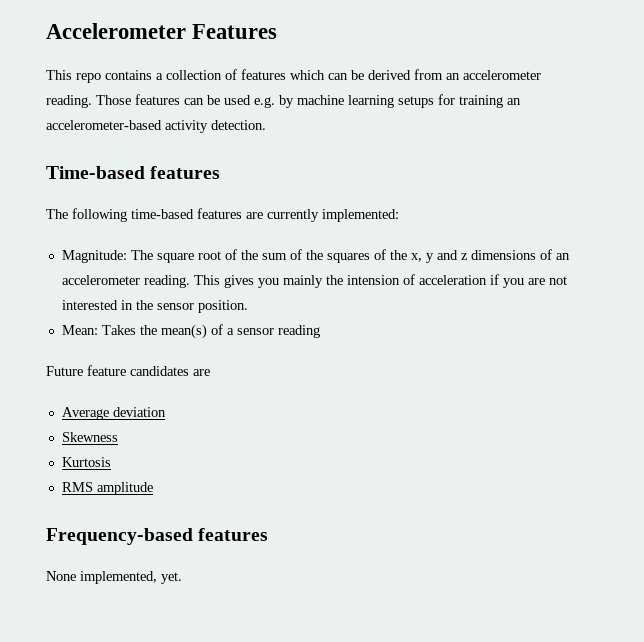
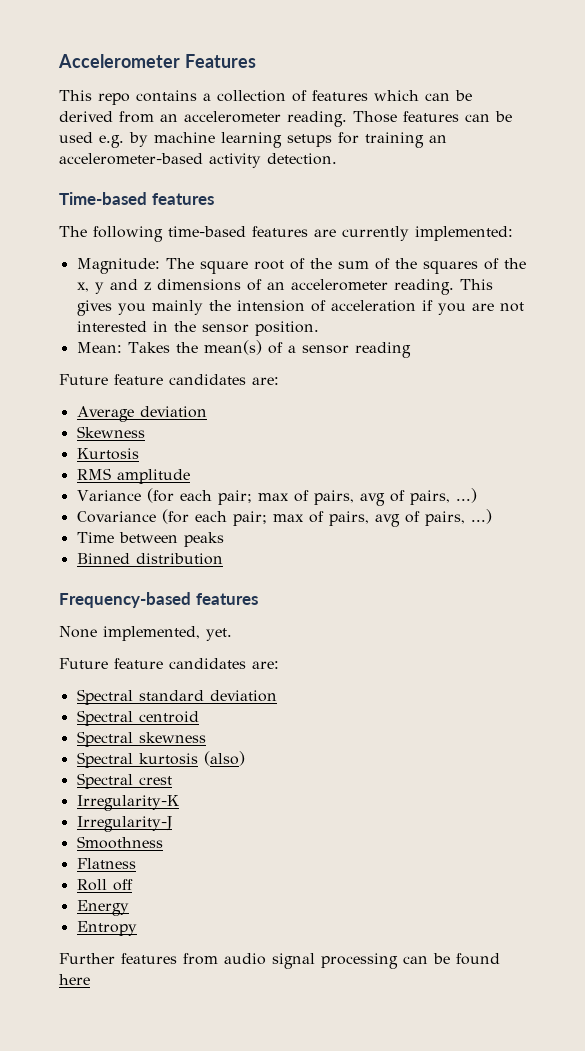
  Mean: Takes the mean(s) of a sensor reading
- Future feature candidates are
+ Future feature candidates are:
+ Variance (for each pair; max of pairs, avg of pairs, ...)
+ Covariance (for each pair; max of pairs, avg of pairs, ...)
+ Time between peaks
+ Binned distribution
  None implemented, yet.
+ Future feature candidates are:
+ Spectral standard deviation
+ Spectral centroid
+ Spectral skewness
+ Spectral kurtosis (also)
+ Spectral crest
+ Irregularity-K
+ Irregularity-J
+ Smoothness
+ Flatness
+ Roll off
+ Energy
+ Entropy
+ Further features from audio signal processing can be found here

